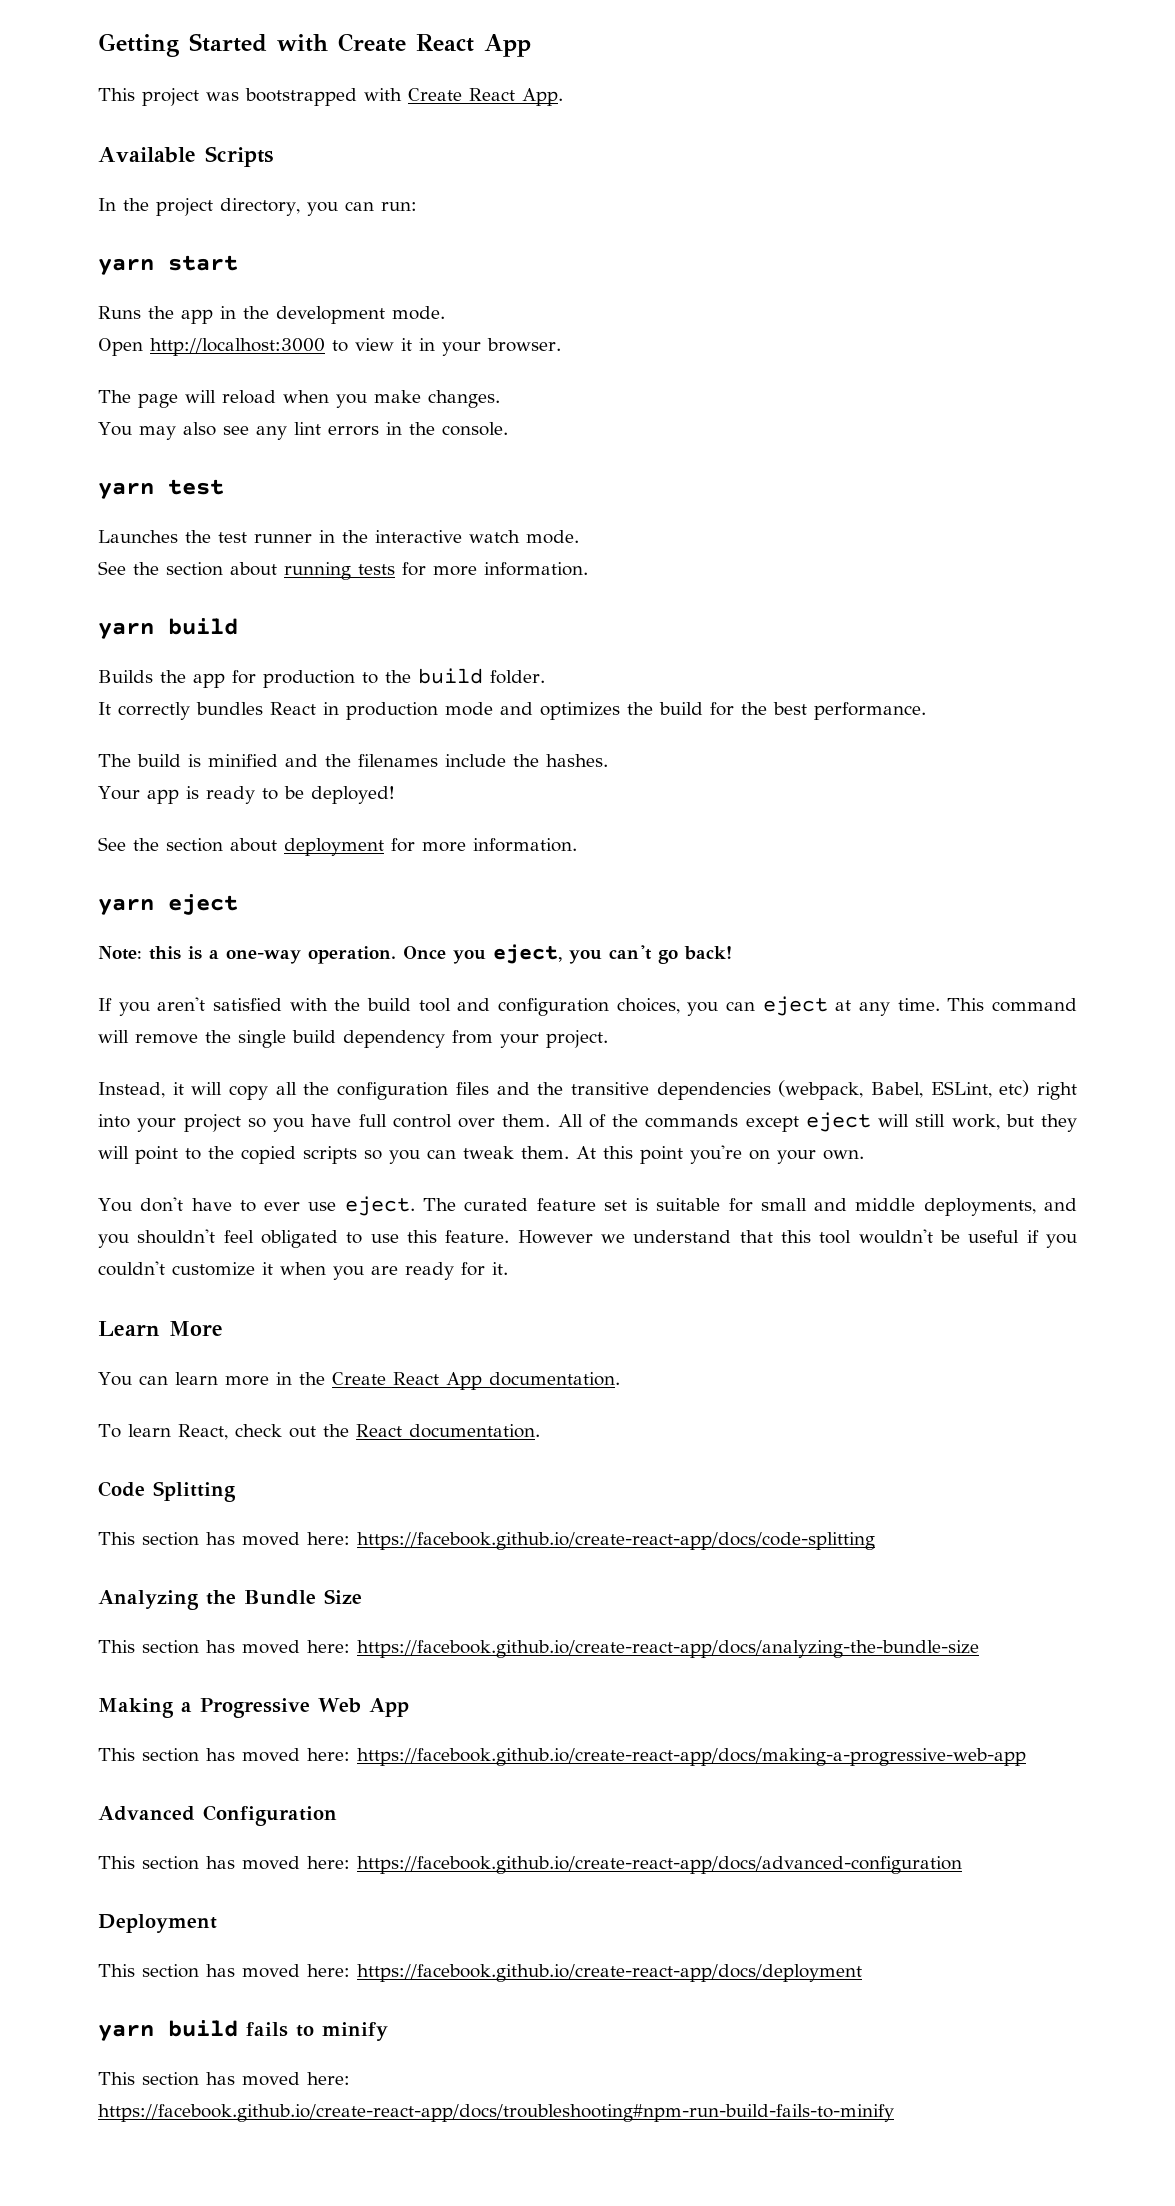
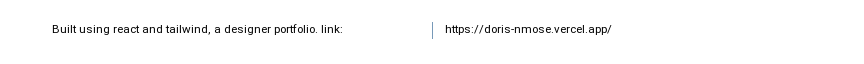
- Getting Started with Create React App
- This project was bootstrapped with Create React App.
- Available Scripts
- In the project directory, you can run:
- yarn start
- Runs the app in the development mode.
- Open http://localhost:3000 to view it in your browser.
- The page will reload when you make changes.
- You may also see any lint errors in the console.
- yarn test
- Launches the test runner in the interactive watch mode.
- See the section about running tests for more information.
- yarn build
- Builds the app for production to the build folder.
- It correctly bundles React in production mode and optimizes the build for the best performance.
- The build is minified and the filenames include the hashes.
- Your app is ready to be deployed!
- See the section about deployment for more information.
- yarn eject
- Note: this is a one-way operation. Once you eject, you can't go back!
- If you aren't satisfied with the build tool and configuration choices, you can eject at any time. This command will remove the single build dependency from your project.
- Instead, it will copy all the configuration files and the transitive dependencies (webpack, Babel, ESLint, etc) right into your project so you have full control over them. All of the commands except eject will still work, but they will point to the copied scripts so you can tweak them. At this point you're on your own.
- You don't have to ever use eject. The curated feature set is suitable for small and middle deployments, and you shouldn't feel obligated to use this feature. However we understand that this tool wouldn't be useful if you couldn't customize it when you are ready for it.
- Learn More
- You can learn more in the Create React App documentation.
- To learn React, check out the React documentation.
- Code Splitting
- This section has moved here: https://facebook.github.io/create-react-app/docs/code-splitting
- Analyzing the Bundle Size
- This section has moved here: https://facebook.github.io/create-react-app/docs/analyzing-the-bundle-size
- Making a Progressive Web App
- This section has moved here: https://facebook.github.io/create-react-app/docs/making-a-progressive-web-app
- Advanced Configuration
- This section has moved here: https://facebook.github.io/create-react-app/docs/advanced-configuration
- Deployment
- This section has moved here: https://facebook.github.io/create-react-app/docs/deployment
- yarn build fails to minify
- This section has moved here: https://facebook.github.io/create-react-app/docs/troubleshooting#npm-run-build-fails-to-minify
+ Built using react and tailwind, a designer portfolio. link: https://doris-nmose.vercel.app/

